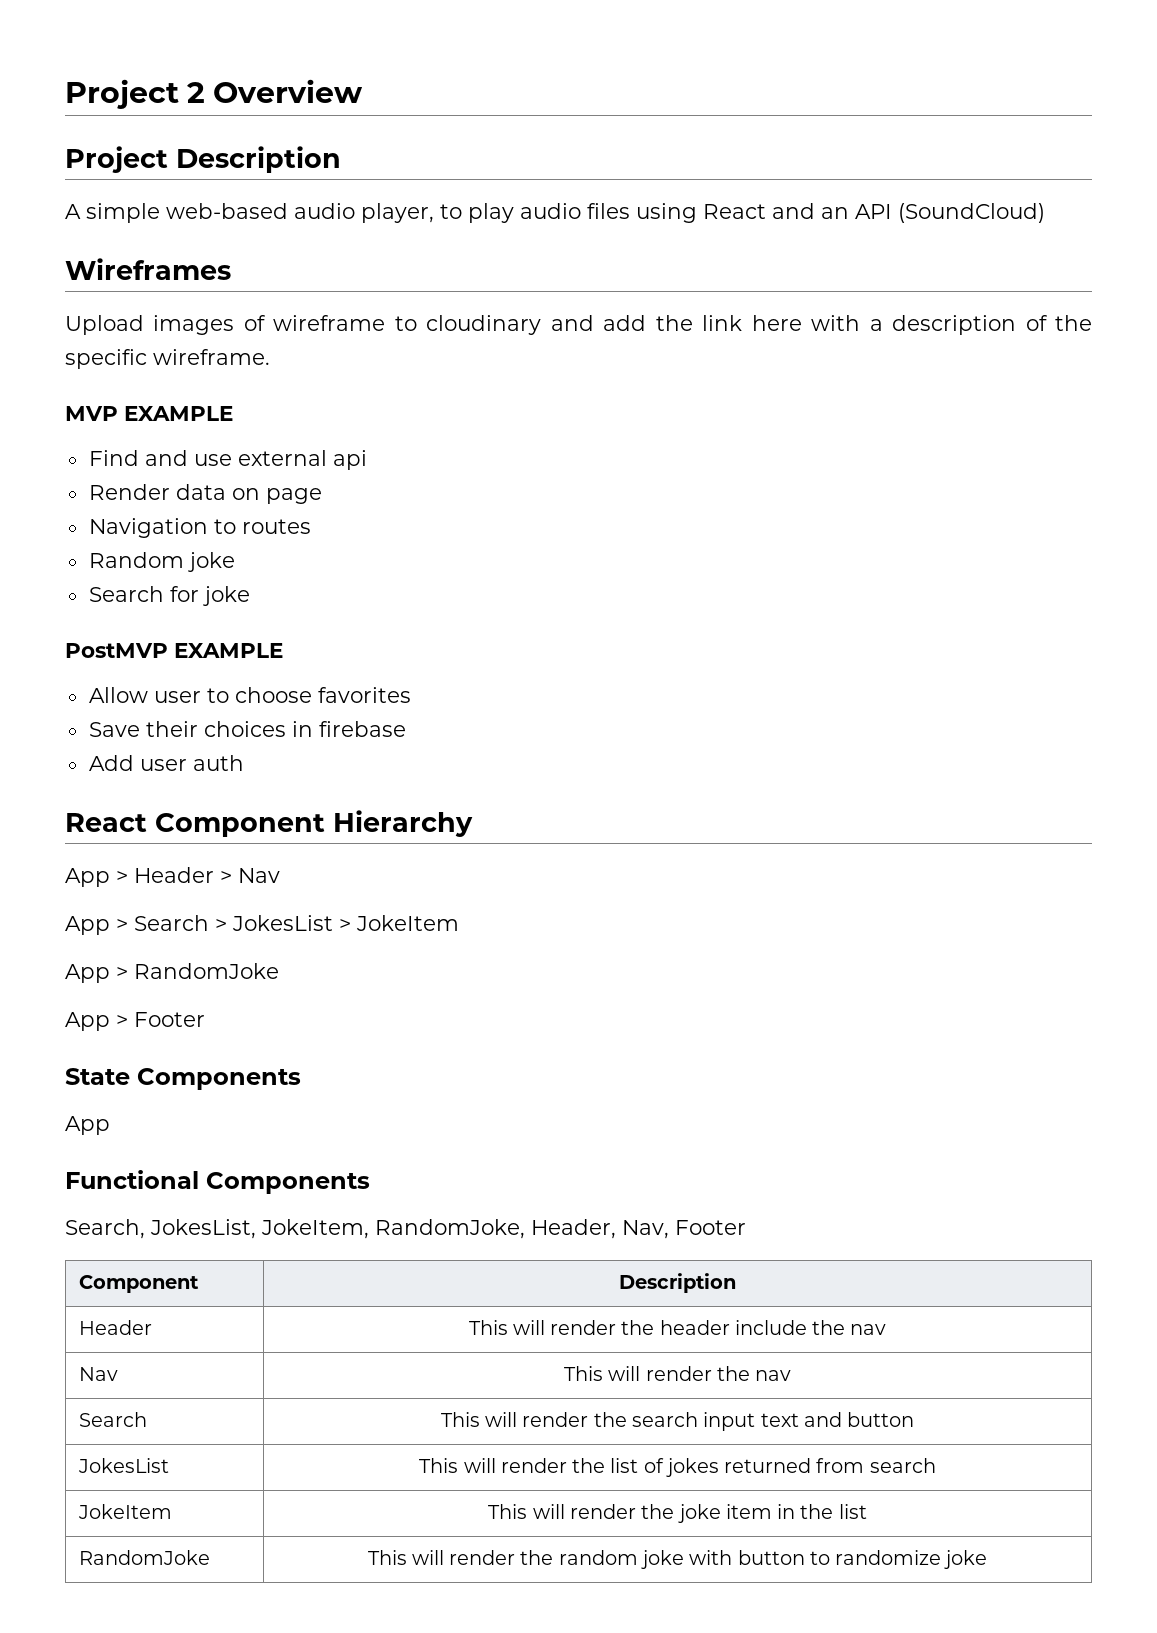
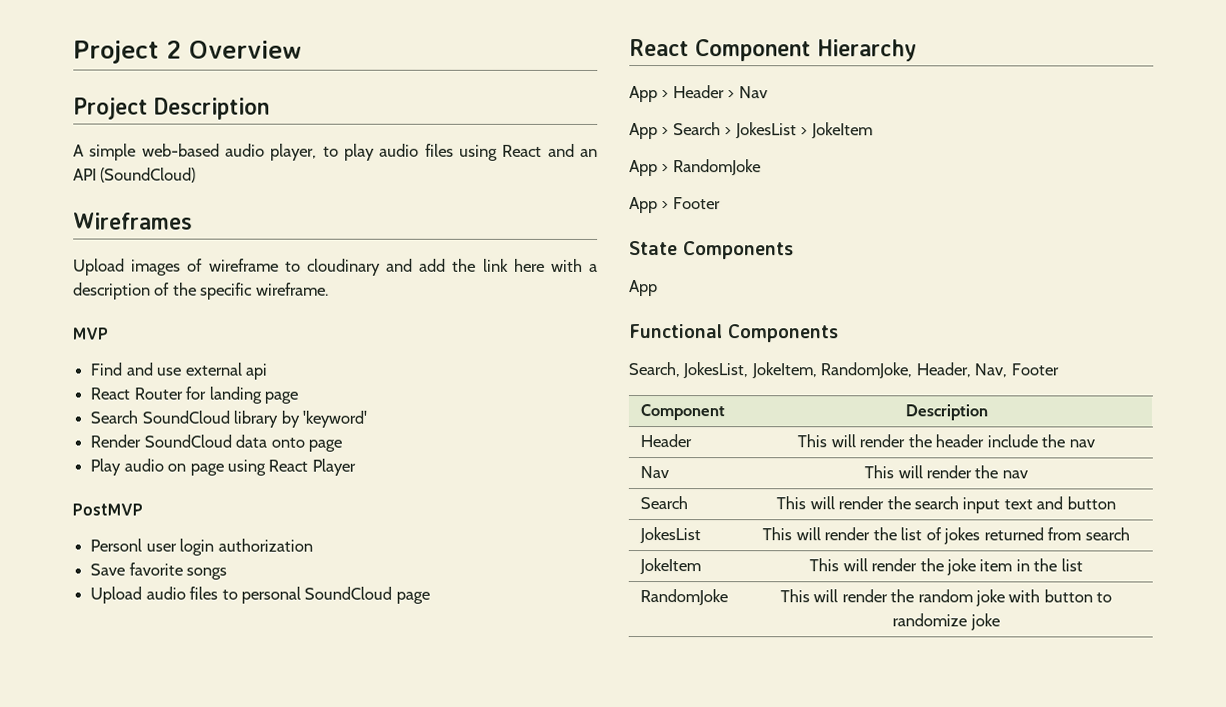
- MVP EXAMPLE
+ MVP
- Render data on page
- Navigation to routes
- Random joke
- Search for joke
- PostMVP EXAMPLE
- Allow user to choose favorites
- Save their choices in firebase
- Add user auth
+ React Router for landing page
+ Search SoundCloud library by 'keyword'
+ Render SoundCloud data onto page
+ Play audio on page using React Player
+ PostMVP
+ Personl user login authorization
+ Save favorite songs
+ Upload audio files to personal SoundCloud page

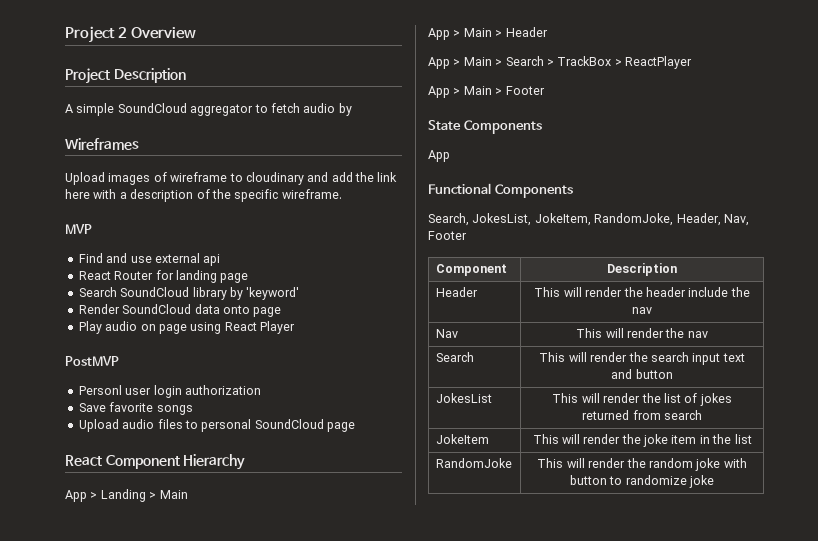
- A simple web-based audio player, to play audio files using React and an API (SoundCloud)
+ A simple SoundCloud aggregator to fetch audio by
- App > Header > Nav
- App > Search > JokesList > JokeItem
- App > RandomJoke
- App > Footer
+ App > Landing > Main
+ App > Main > Header
+ App > Main > Search > TrackBox > ReactPlayer
+ App > Main > Footer

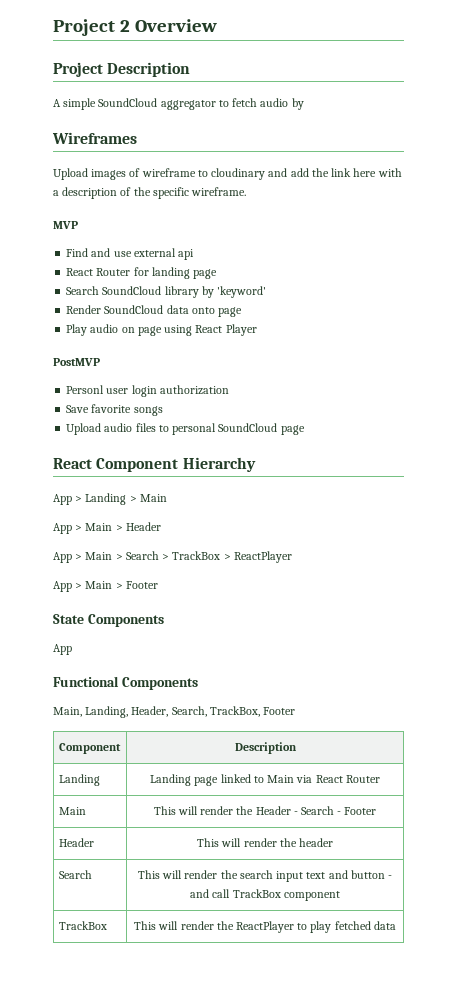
- Search, JokesList, JokeItem, RandomJoke, Header, Nav, Footer
+ Main, Landing, Header, Search, TrackBox, Footer
  Component | Description
+ Landing | Landing page linked to Main via React Router
+ Main | This will render the Header - Search - Footer
- Header | This will render the header include the nav
- Nav | This will render the nav
+ Header | This will render the header
- Search | This will render the search input text and button
- JokesList | This will render the list of jokes returned from search
- JokeItem | This will render the joke item in the list
- RandomJoke | This will render the random joke with button to randomize joke
+ Search | This will render the search input text and button - and call TrackBox component
+ TrackBox | This will render the ReactPlayer to play fetched data

